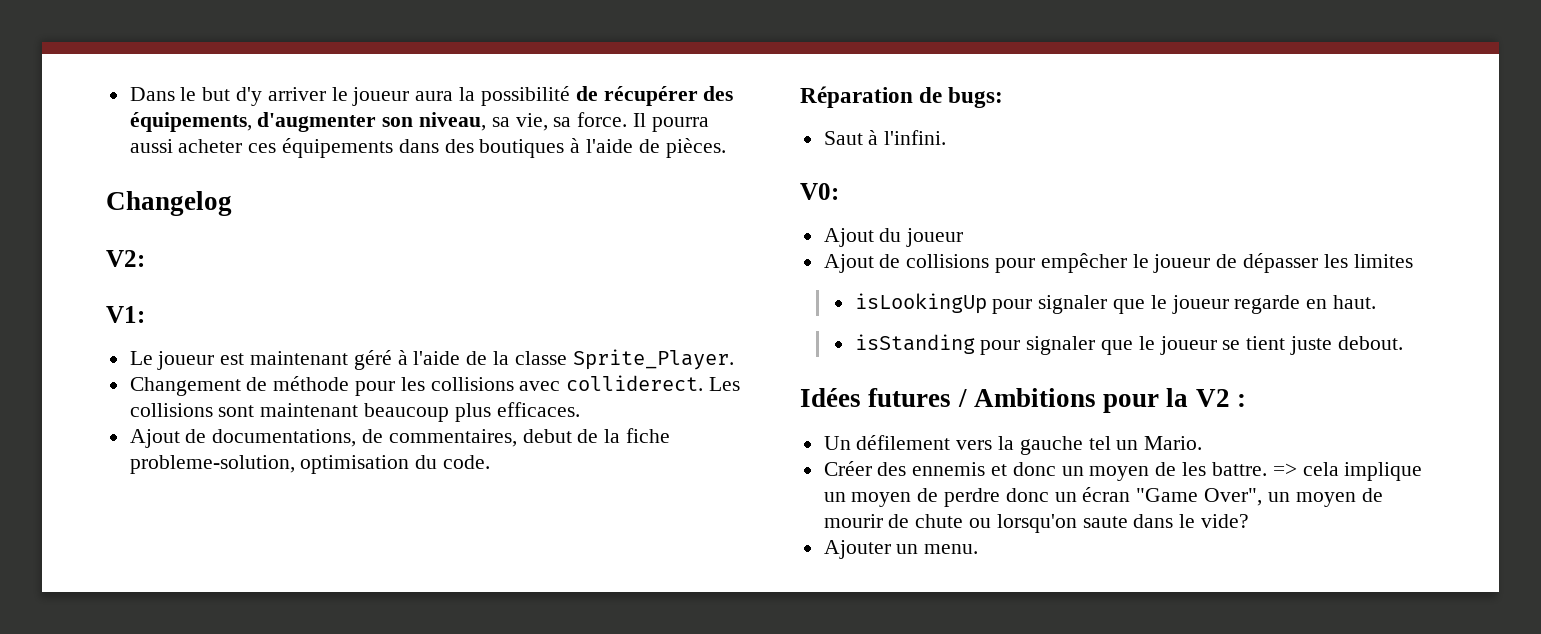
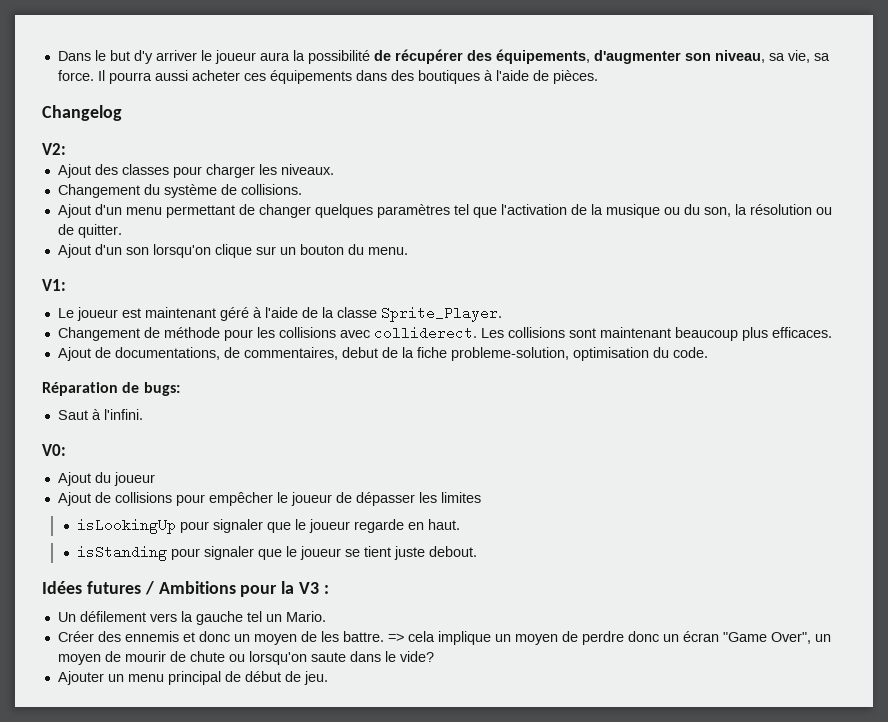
+ Ajout des classes pour charger les niveaux.
+ Changement du système de collisions.
+ Ajout d'un menu permettant de changer quelques paramètres tel que l'activation de la musique ou du son, la résolution ou de quitter.
+ Ajout d'un son lorsqu'on clique sur un bouton du menu.
- Idées futures / Ambitions pour la V2 :
+ Idées futures / Ambitions pour la V3 :
- Ajouter un menu.
+ Ajouter un menu principal de début de jeu.

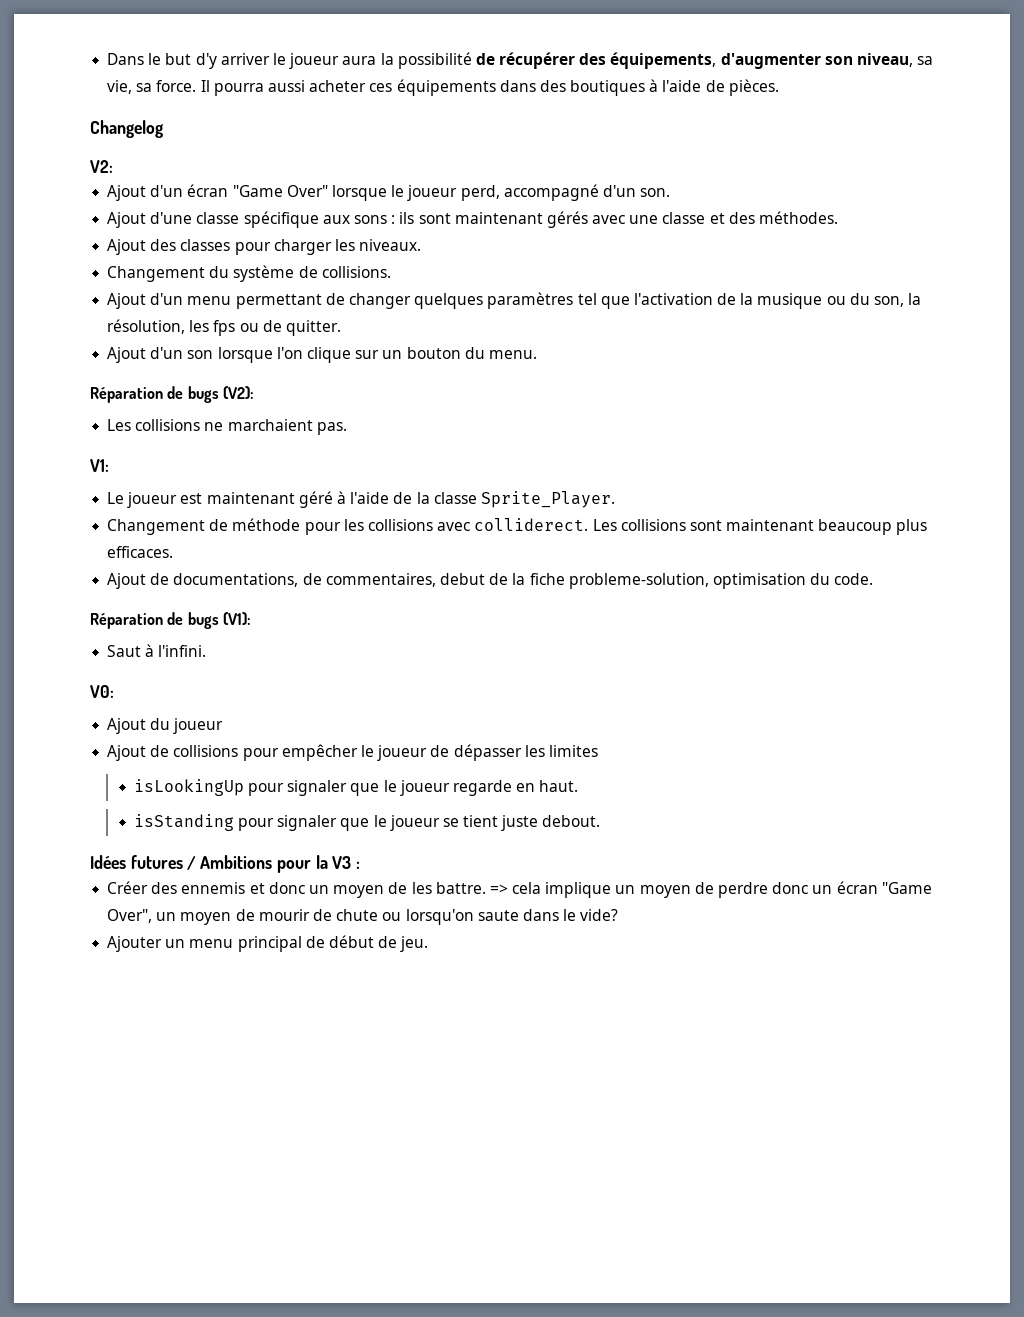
+ Ajout d'un écran "Game Over" lorsque le joueur perd, accompagné d'un son.
+ Ajout d'une classe spécifique aux sons : ils sont maintenant gérés avec une classe et des méthodes.
- Ajout d'un menu permettant de changer quelques paramètres tel que l'activation de la musique ou du son, la résolution ou de quitter.
+ Ajout d'un menu permettant de changer quelques paramètres tel que l'activation de la musique ou du son, la résolution, les fps ou de quitter.
- Ajout d'un son lorsqu'on clique sur un bouton du menu.
+ Ajout d'un son lorsque l'on clique sur un bouton du menu.
+ Réparation de bugs (V2):
+ Les collisions ne marchaient pas.
- Réparation de bugs:
+ Réparation de bugs (V1):
- Un défilement vers la gauche tel un Mario.

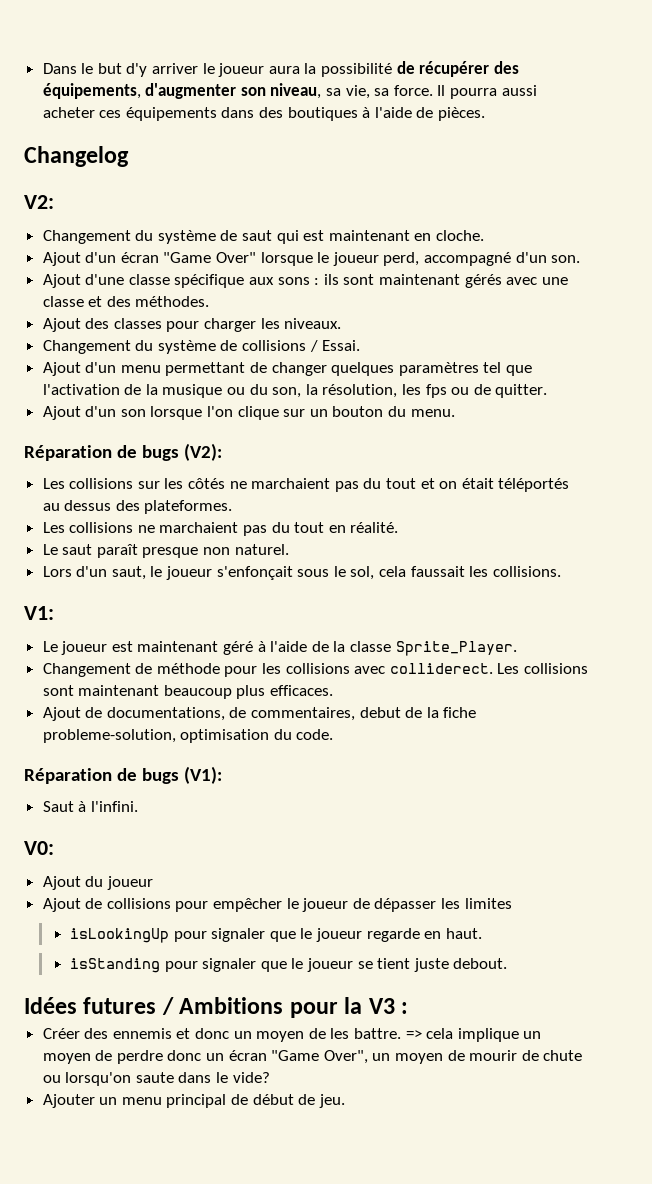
+ Changement du système de saut qui est maintenant en cloche.
- Changement du système de collisions.
+ Changement du système de collisions / Essai.
- Les collisions ne marchaient pas.
+ Les collisions sur les côtés ne marchaient pas du tout et on était téléportés au dessus des plateformes.
+ Les collisions ne marchaient pas du tout en réalité.
+ Le saut paraît presque non naturel.
+ Lors d'un saut, le joueur s'enfonçait sous le sol, cela faussait les collisions.

